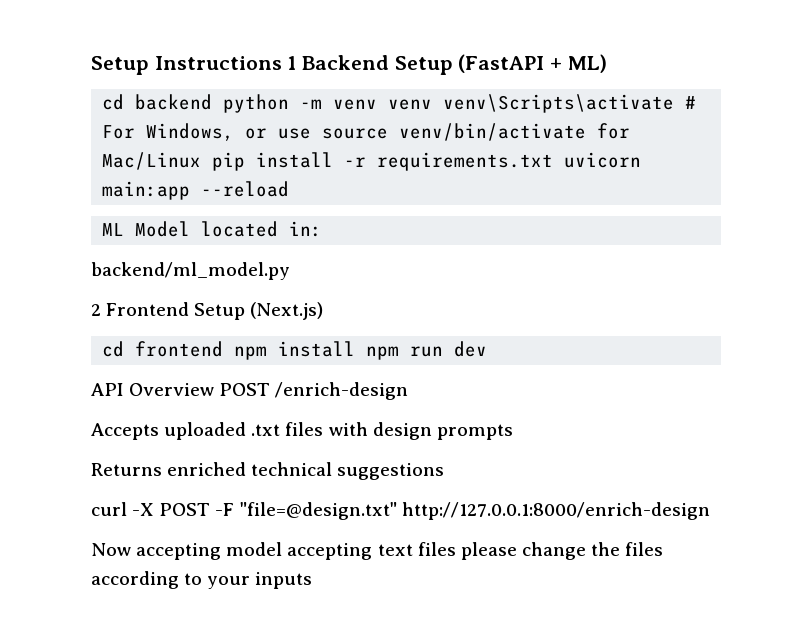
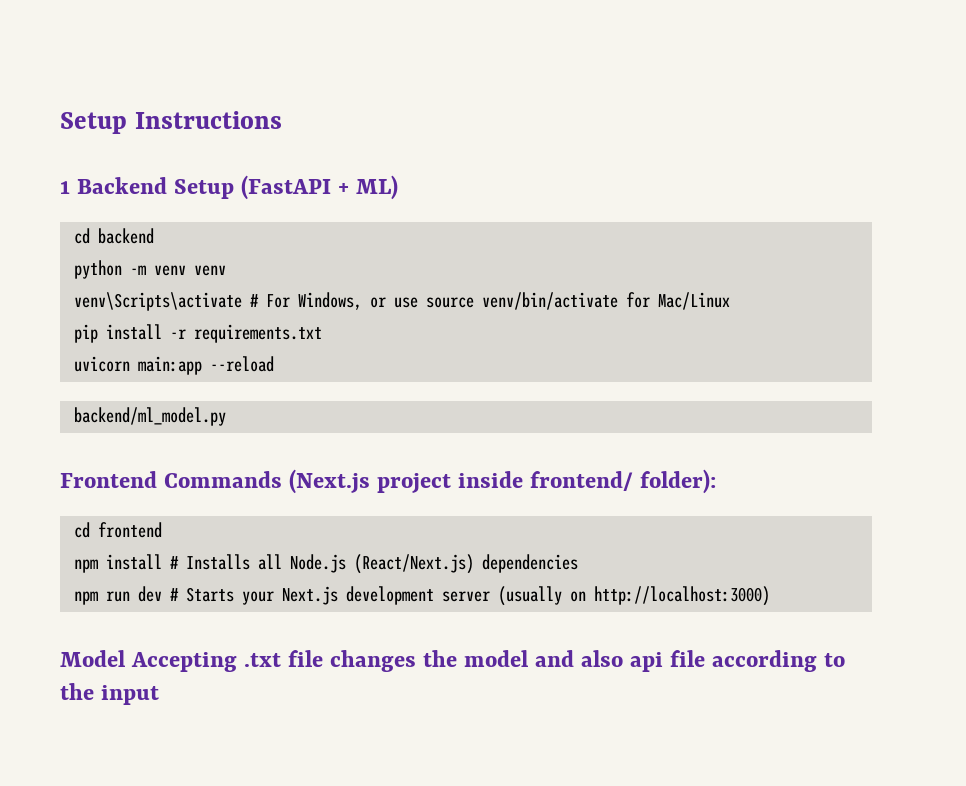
- Setup Instructions 1 Backend Setup (FastAPI + ML)
+ Setup Instructions
+ 1 Backend Setup (FastAPI + ML)
- cd backend python -m venv venv venv\Scripts\activate # For Windows, or use source venv/bin/activate for Mac/Linux pip install -r requirements.txt uvicorn main:app --reload
+ cd backend
+ python -m venv venv
+ venv\Scripts\activate # For Windows, or use source venv/bin/activate for Mac/Linux
+ pip install -r requirements.txt
+ uvicorn main:app --reload
- ML Model located in:
  backend/ml_model.py
- 2 Frontend Setup (Next.js)
+ Frontend Commands (Next.js project inside frontend/ folder):
- cd frontend npm install npm run dev
- API Overview POST /enrich-design
- Accepts uploaded .txt files with design prompts
- Returns enriched technical suggestions
- curl -X POST -F "file=@design.txt" http://127.0.0.1:8000/enrich-design
- Now accepting model accepting text files please change the files according to your inputs
+ cd frontend
+ npm install # Installs all Node.js (React/Next.js) dependencies
+ npm run dev # Starts your Next.js development server (usually on http://localhost:3000)
+ Model Accepting .txt file changes the model and also api file according to the input

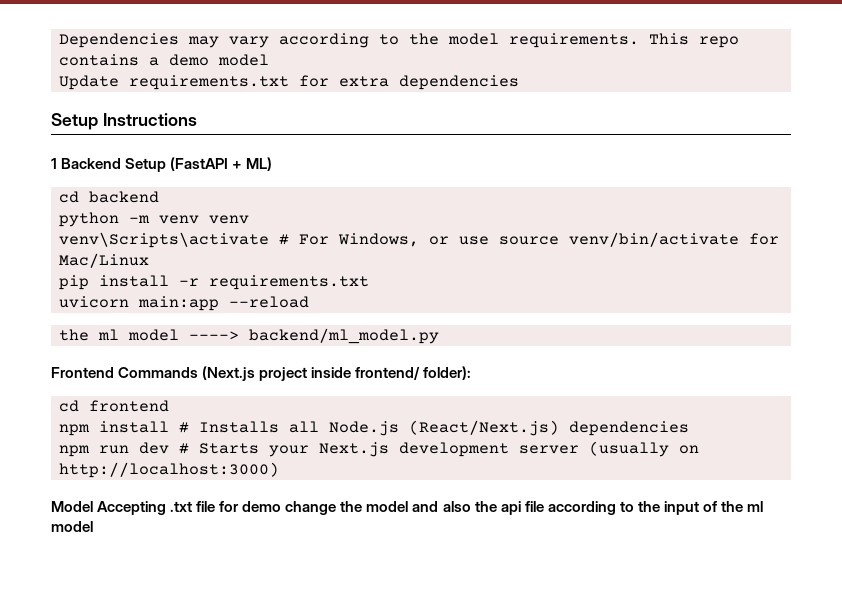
+ Dependencies may vary according to the model requirements. This repo contains a demo model
+ Update requirements.txt for extra dependencies
- backend/ml_model.py
+ the ml model ----> backend/ml_model.py
- Model Accepting .txt file changes the model and also api file according to the input
+ Model Accepting .txt file for demo change the model and also the api file according to the input of the ml model

